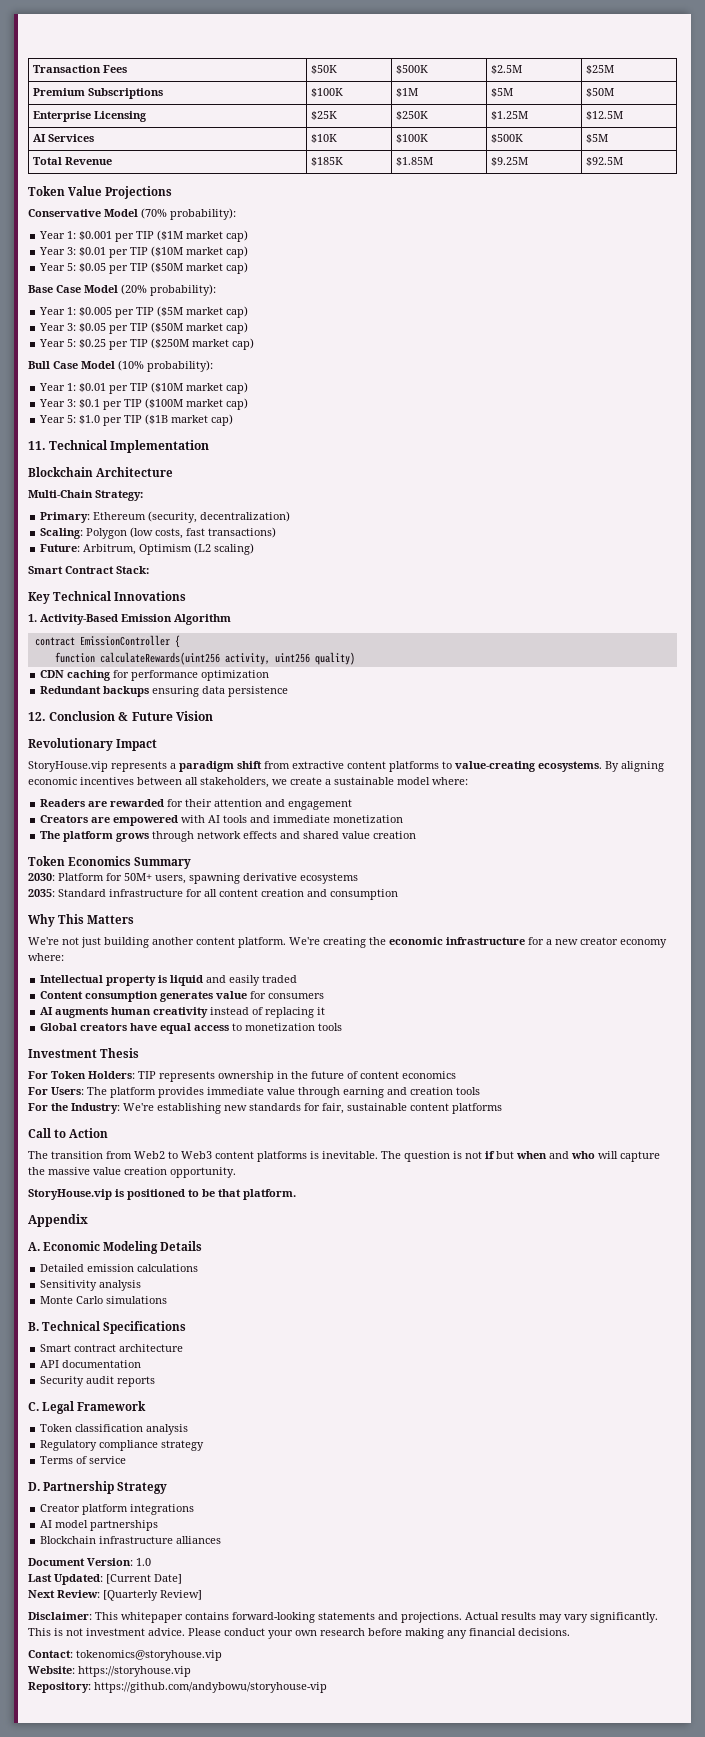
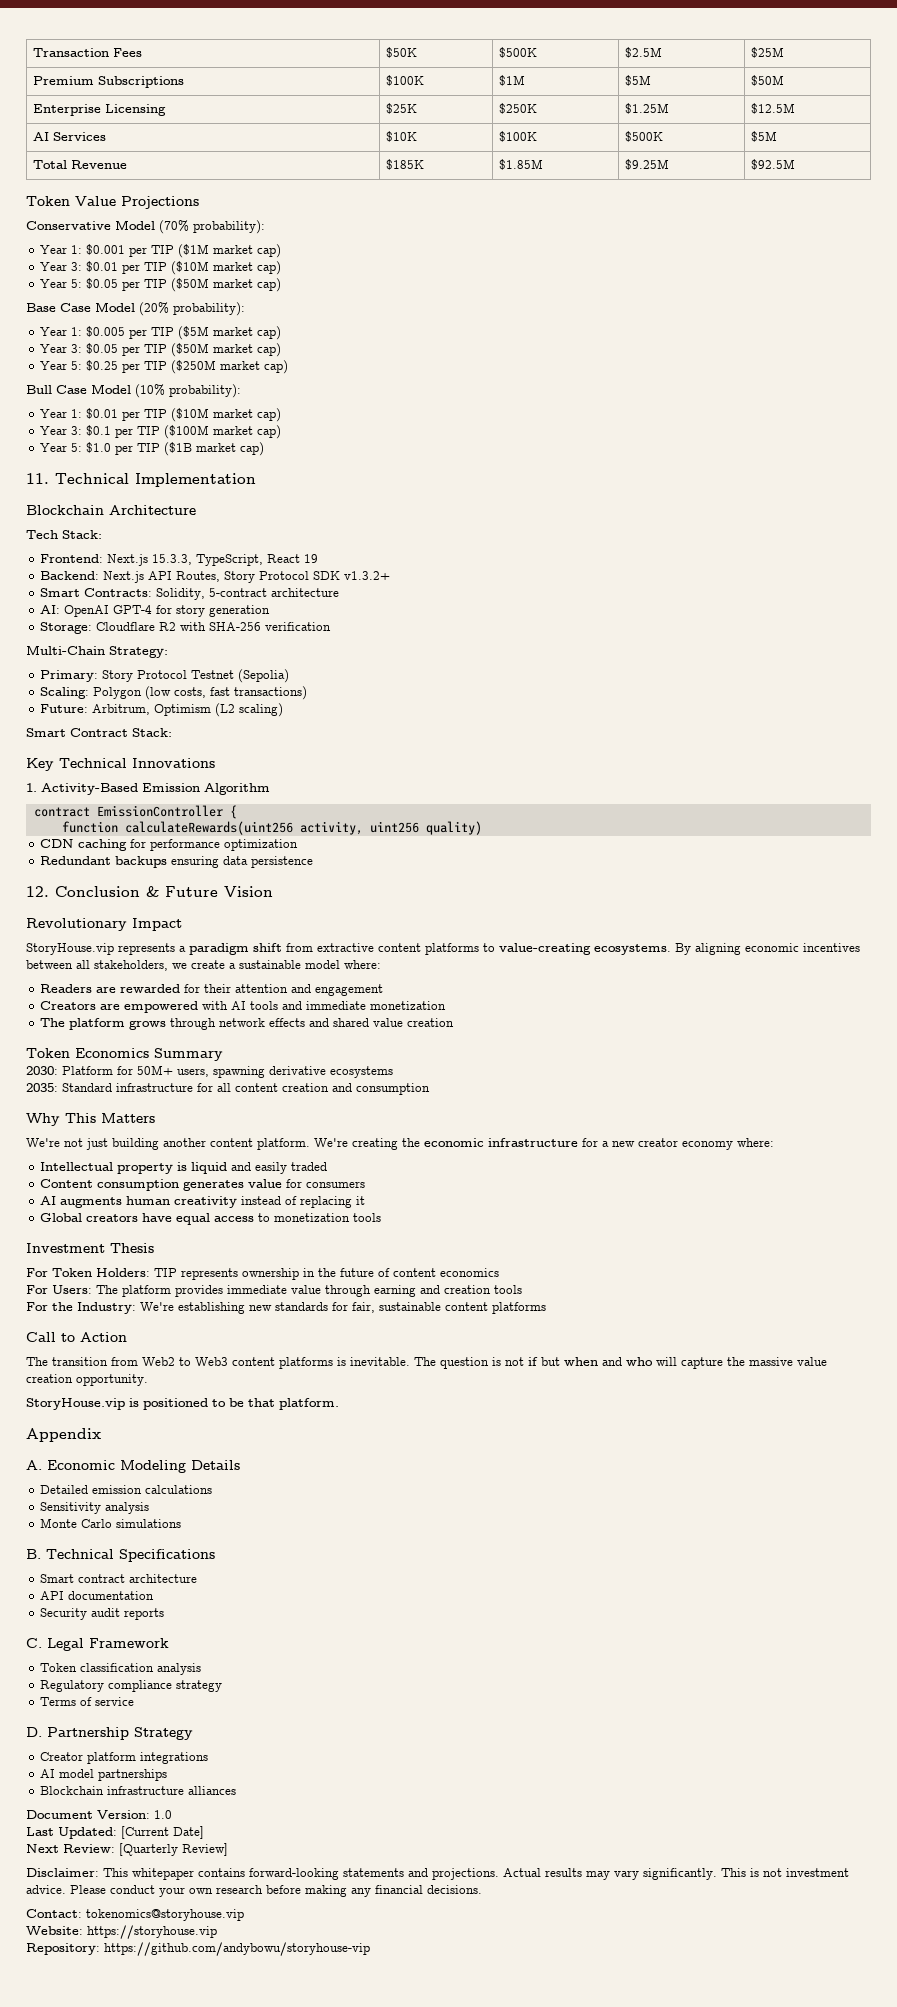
+ Tech Stack:
+ Frontend: Next.js 15.3.3, TypeScript, React 19
+ Backend: Next.js API Routes, Story Protocol SDK v1.3.2+
+ Smart Contracts: Solidity, 5-contract architecture
+ AI: OpenAI GPT-4 for story generation
+ Storage: Cloudflare R2 with SHA-256 verification
- Primary: Ethereum (security, decentralization)
+ Primary: Story Protocol Testnet (Sepolia)

